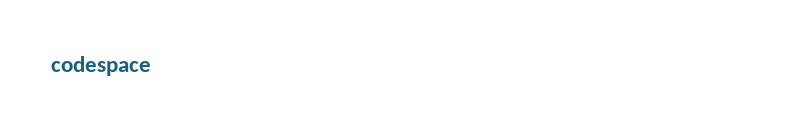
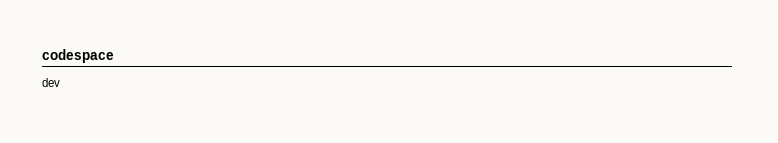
+ dev

